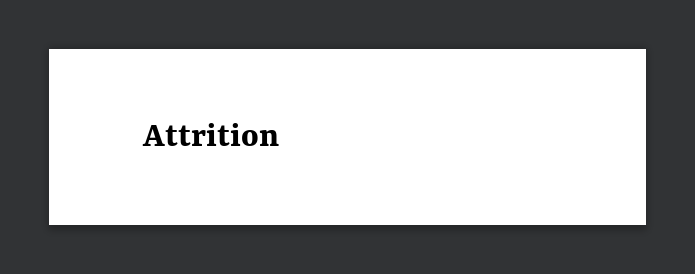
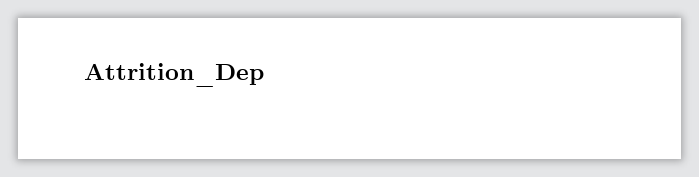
- Attrition
+ Attrition_Dep

